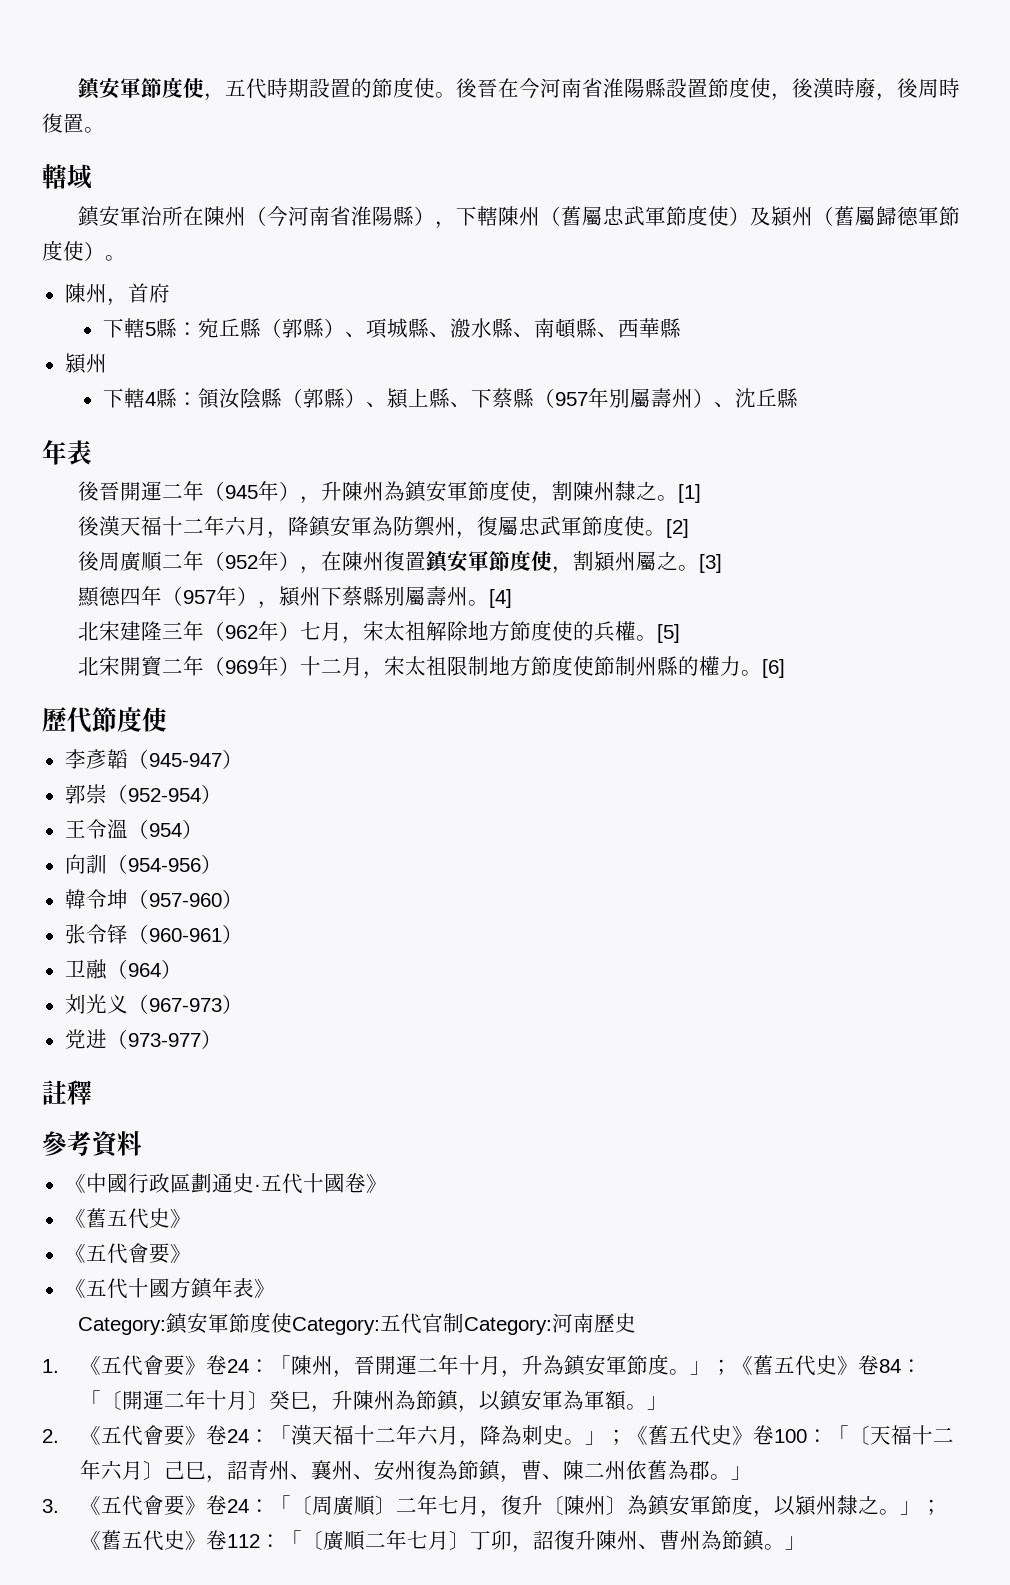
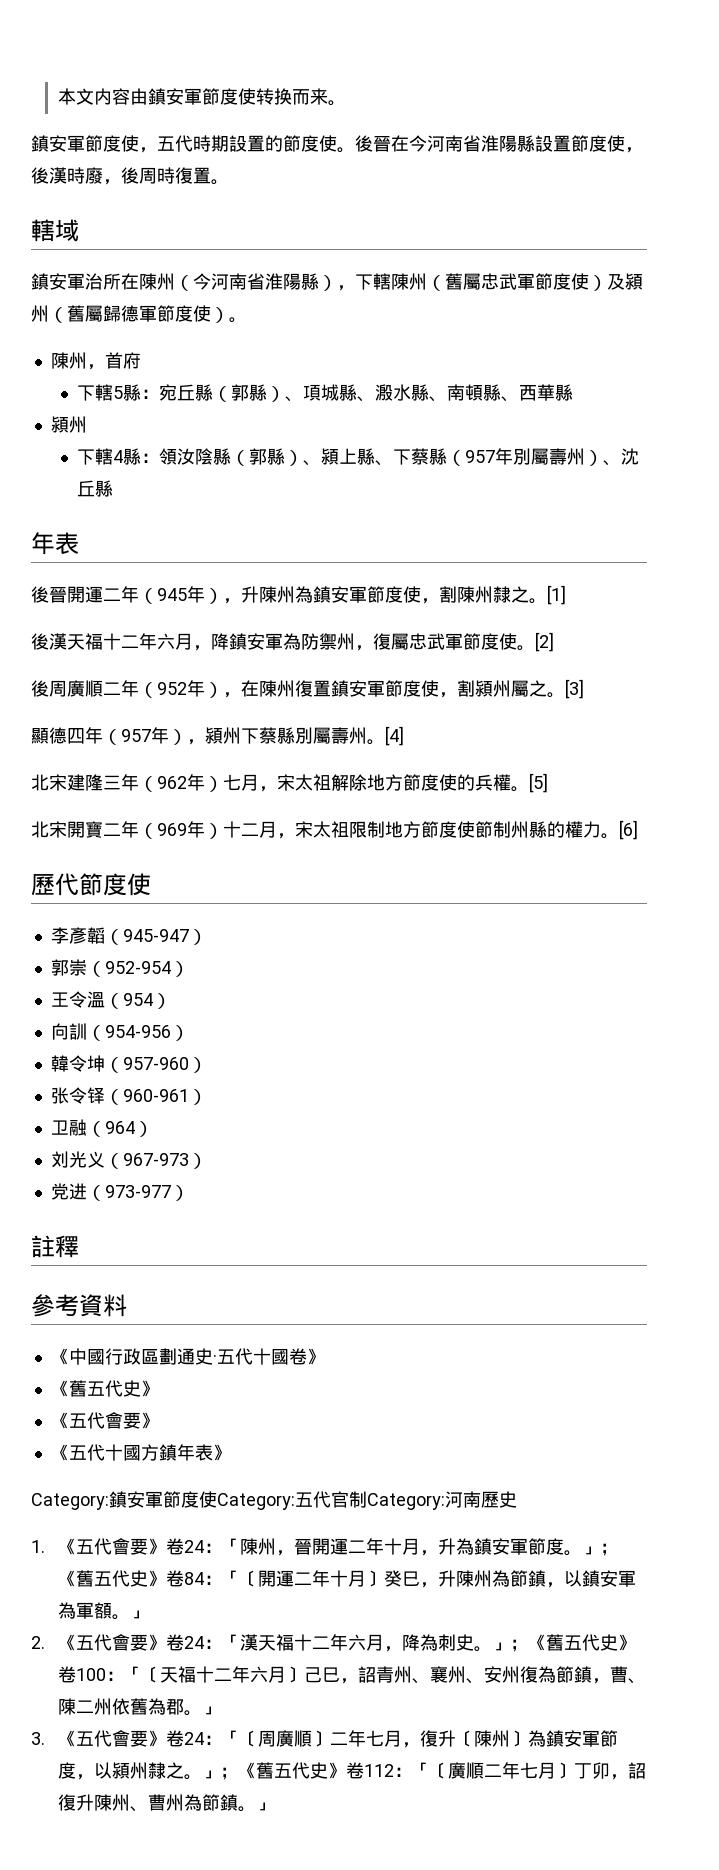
+ 本文内容由鎮安軍節度使转换而来。

